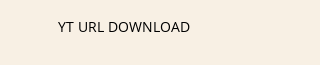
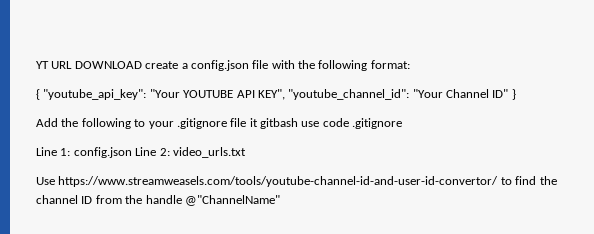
- YT URL DOWNLOAD
+ YT URL DOWNLOAD create a config.json file with the following format:
+ { "youtube_api_key": "Your YOUTUBE API KEY", "youtube_channel_id": "Your Channel ID" }
+ Add the following to your .gitignore file it gitbash use code .gitignore
+ Line 1: config.json Line 2: video_urls.txt
+ Use https://www.streamweasels.com/tools/youtube-channel-id-and-user-id-convertor/ to find the channel ID from the handle @"ChannelName"

